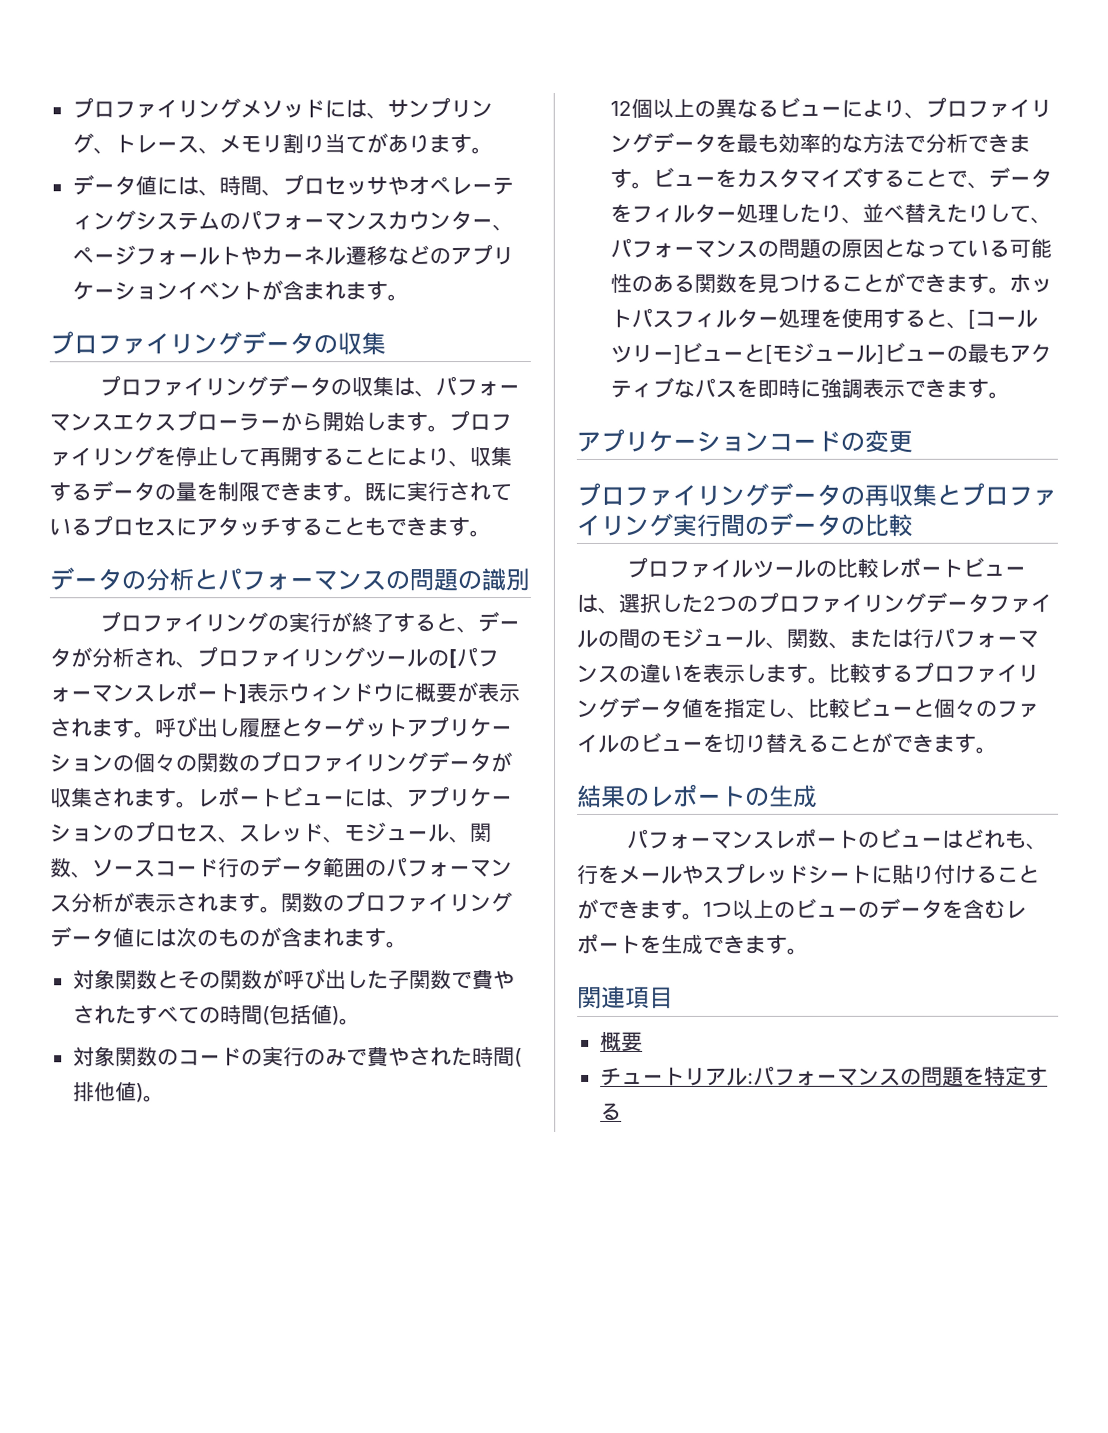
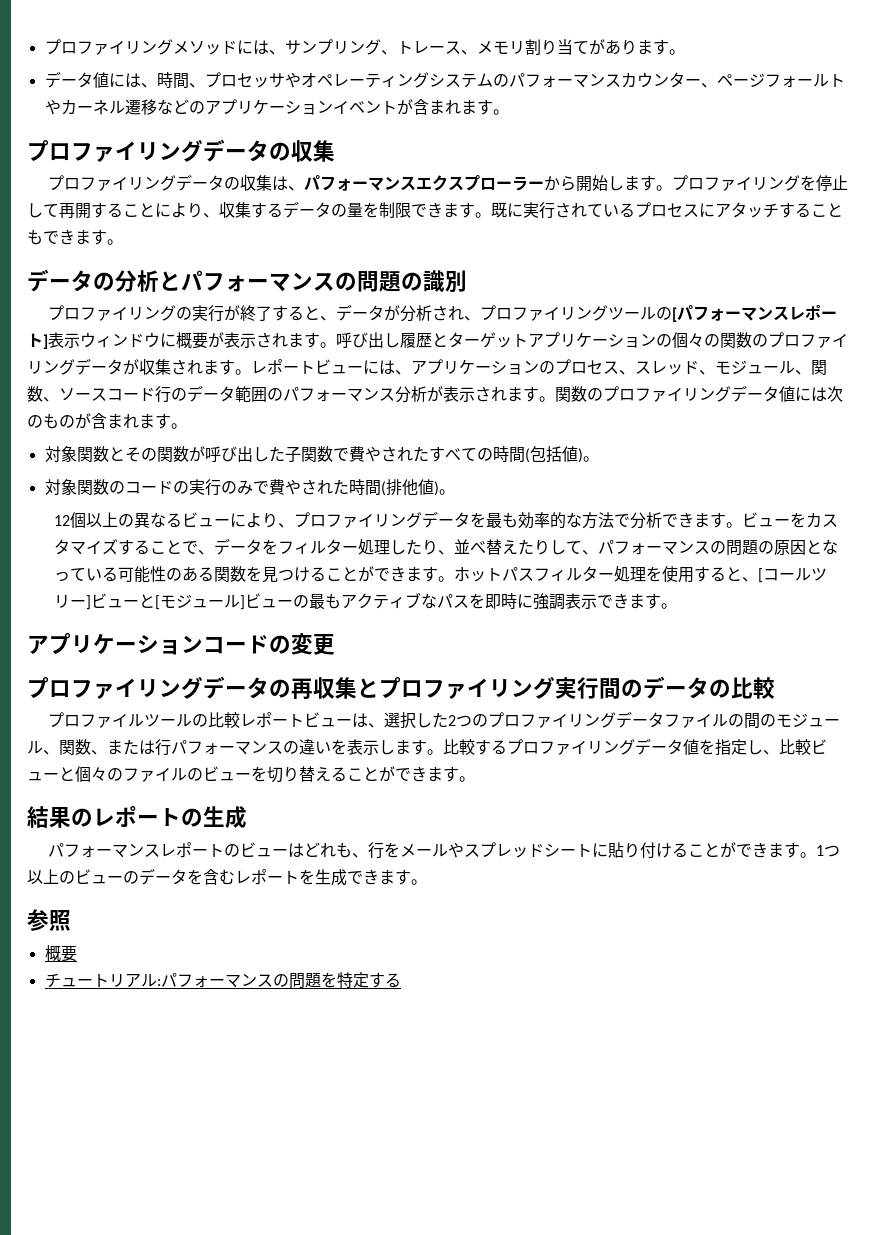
- 関連項目
+ 参照

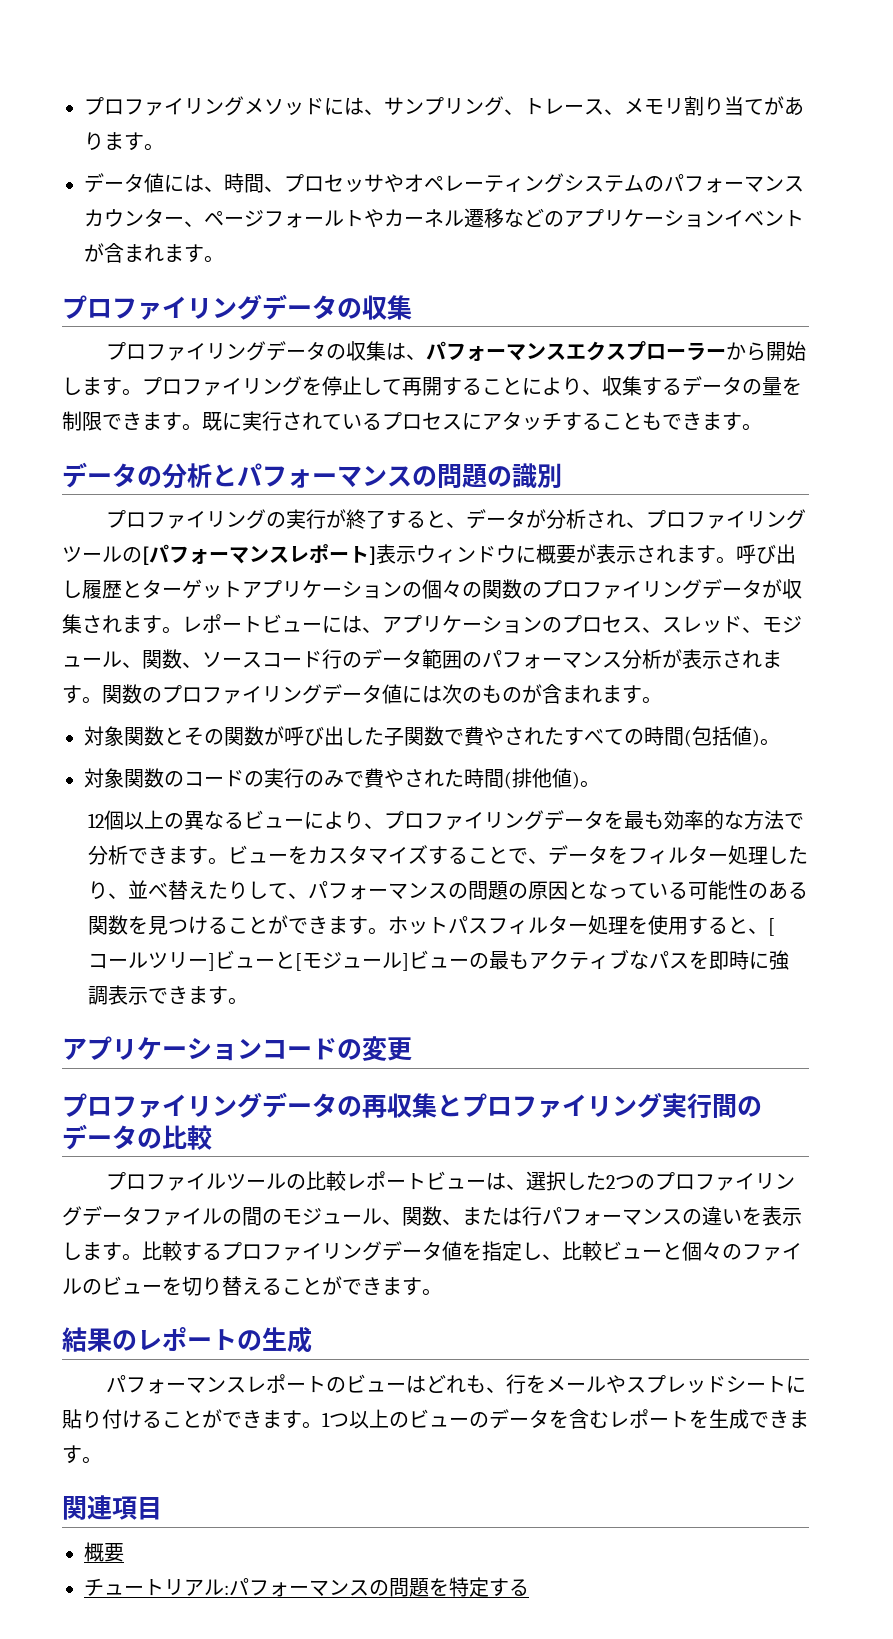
- 参照
+ 関連項目

